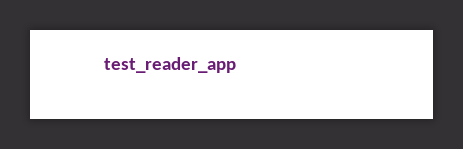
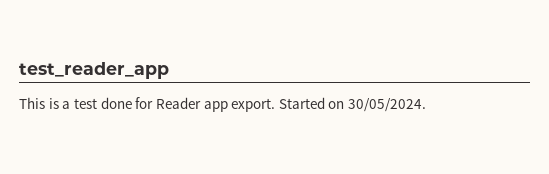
+ This is a test done for Reader app export. Started on 30/05/2024.

